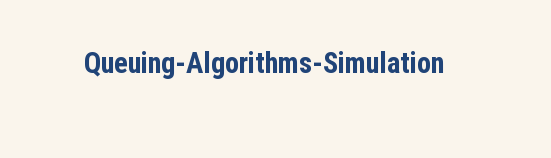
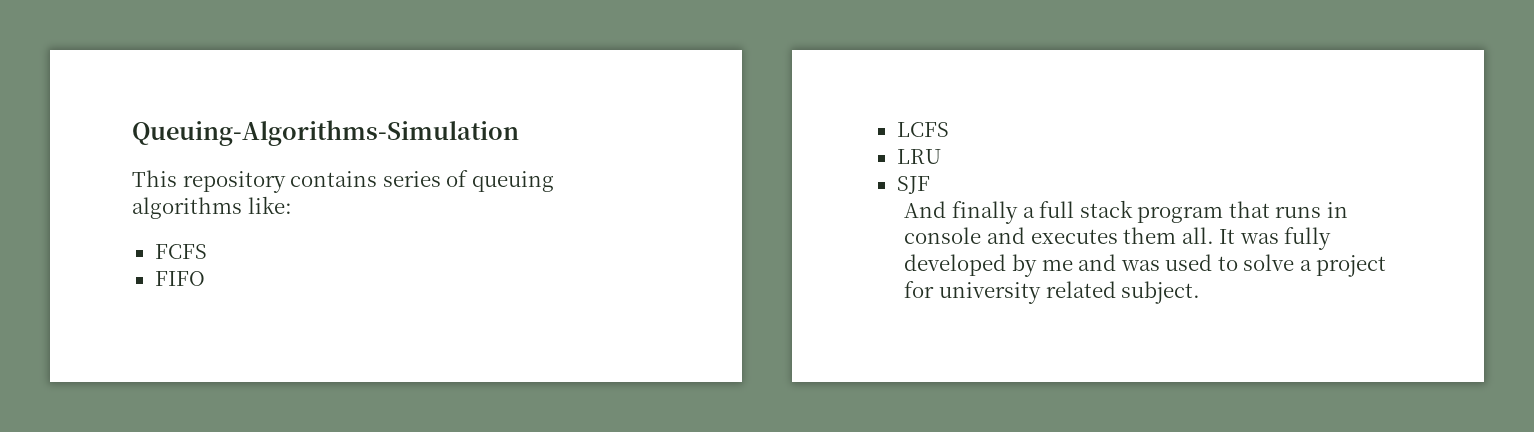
+ This repository contains series of queuing algorithms like:
+ FCFS
+ FIFO
+ LCFS
+ LRU
+ SJF
+ And finally a full stack program that runs in console and executes them all. It was fully developed by me and was used to solve a project for university related subject.

